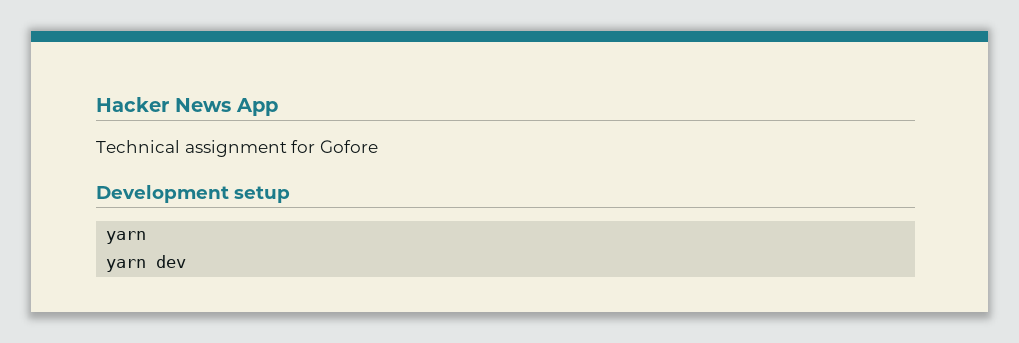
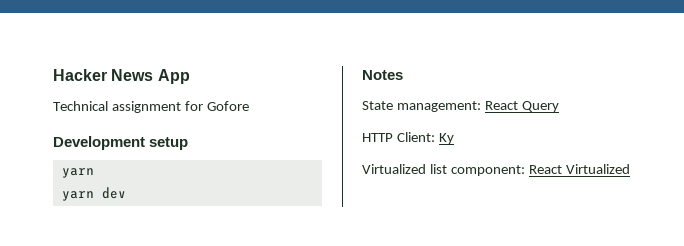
+ Notes
+ State management: React Query
+ HTTP Client: Ky
+ Virtualized list component: React Virtualized

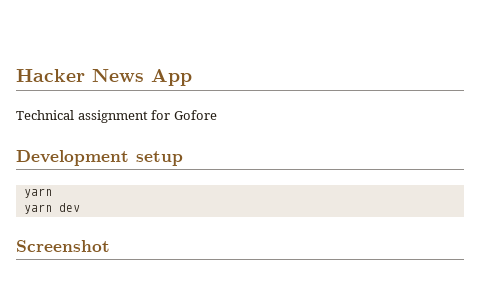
- Notes
- State management: React Query
- HTTP Client: Ky
- Virtualized list component: React Virtualized
+ Screenshot

